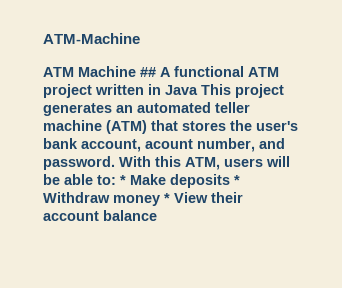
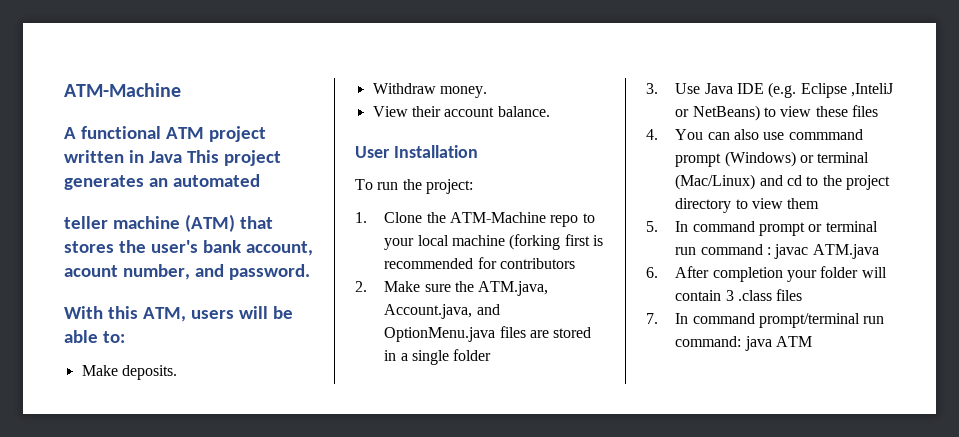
- ATM Machine ## A functional ATM project written in Java This project generates an automated teller machine (ATM) that stores the user's bank account, acount number, and password. With this ATM, users will be able to: * Make deposits * Withdraw money * View their account balance
+ A functional ATM project written in Java This project generates an automated
+ teller machine (ATM) that stores the user's bank account, acount number, and password.
+ With this ATM, users will be able to:
+ Make deposits.
+ Withdraw money.
+ View their account balance.
+ User Installation
+ To run the project:
+ 1. Clone the ATM-Machine repo to your local machine (forking first is recommended for contributors
+ 2. Make sure the ATM.java, Account.java, and OptionMenu.java files are stored in a single folder
+ 3. Use Java IDE (e.g. Eclipse ,InteliJ or NetBeans) to view these files
+ 4. You can also use commmand prompt (Windows) or terminal (Mac/Linux) and cd to the project directory to view them
+ 5. In command prompt or terminal run command : javac ATM.java
+ 6. After completion your folder will contain 3 .class files
+ 7. In command prompt/terminal run command: java ATM

